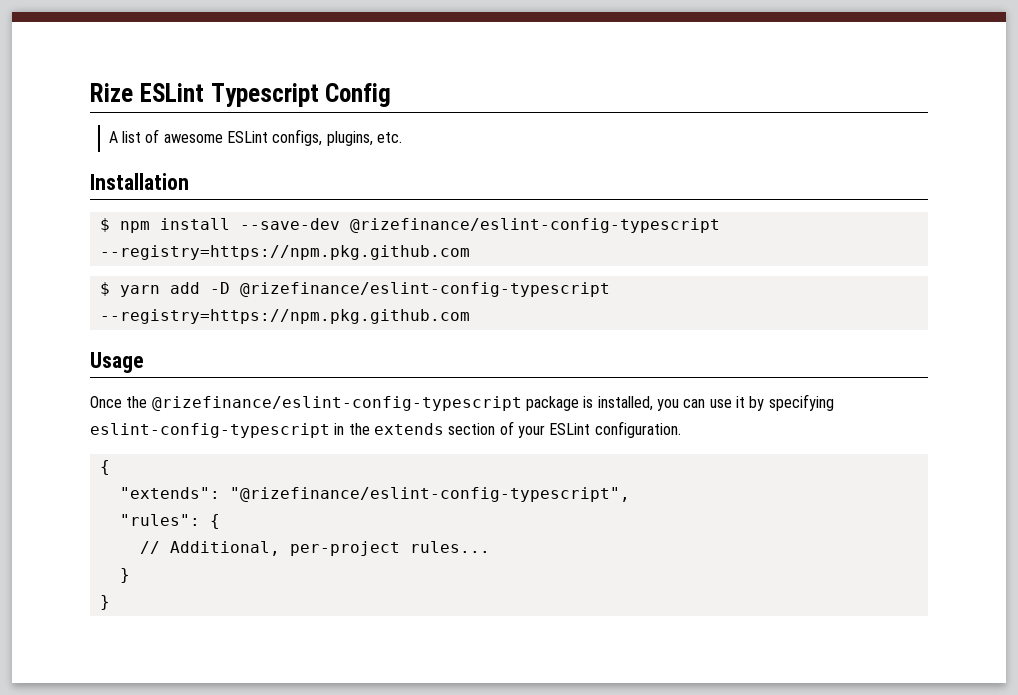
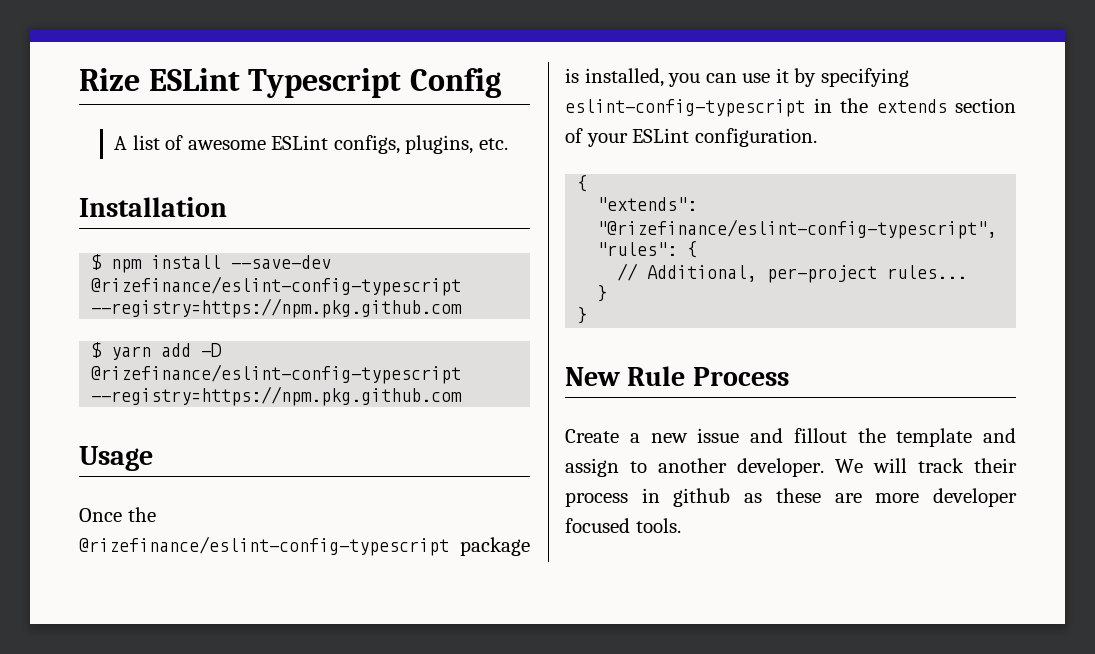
+ New Rule Process
+ Create a new issue and fillout the template and assign to another developer. We will track their process in github as these are more developer focused tools.

